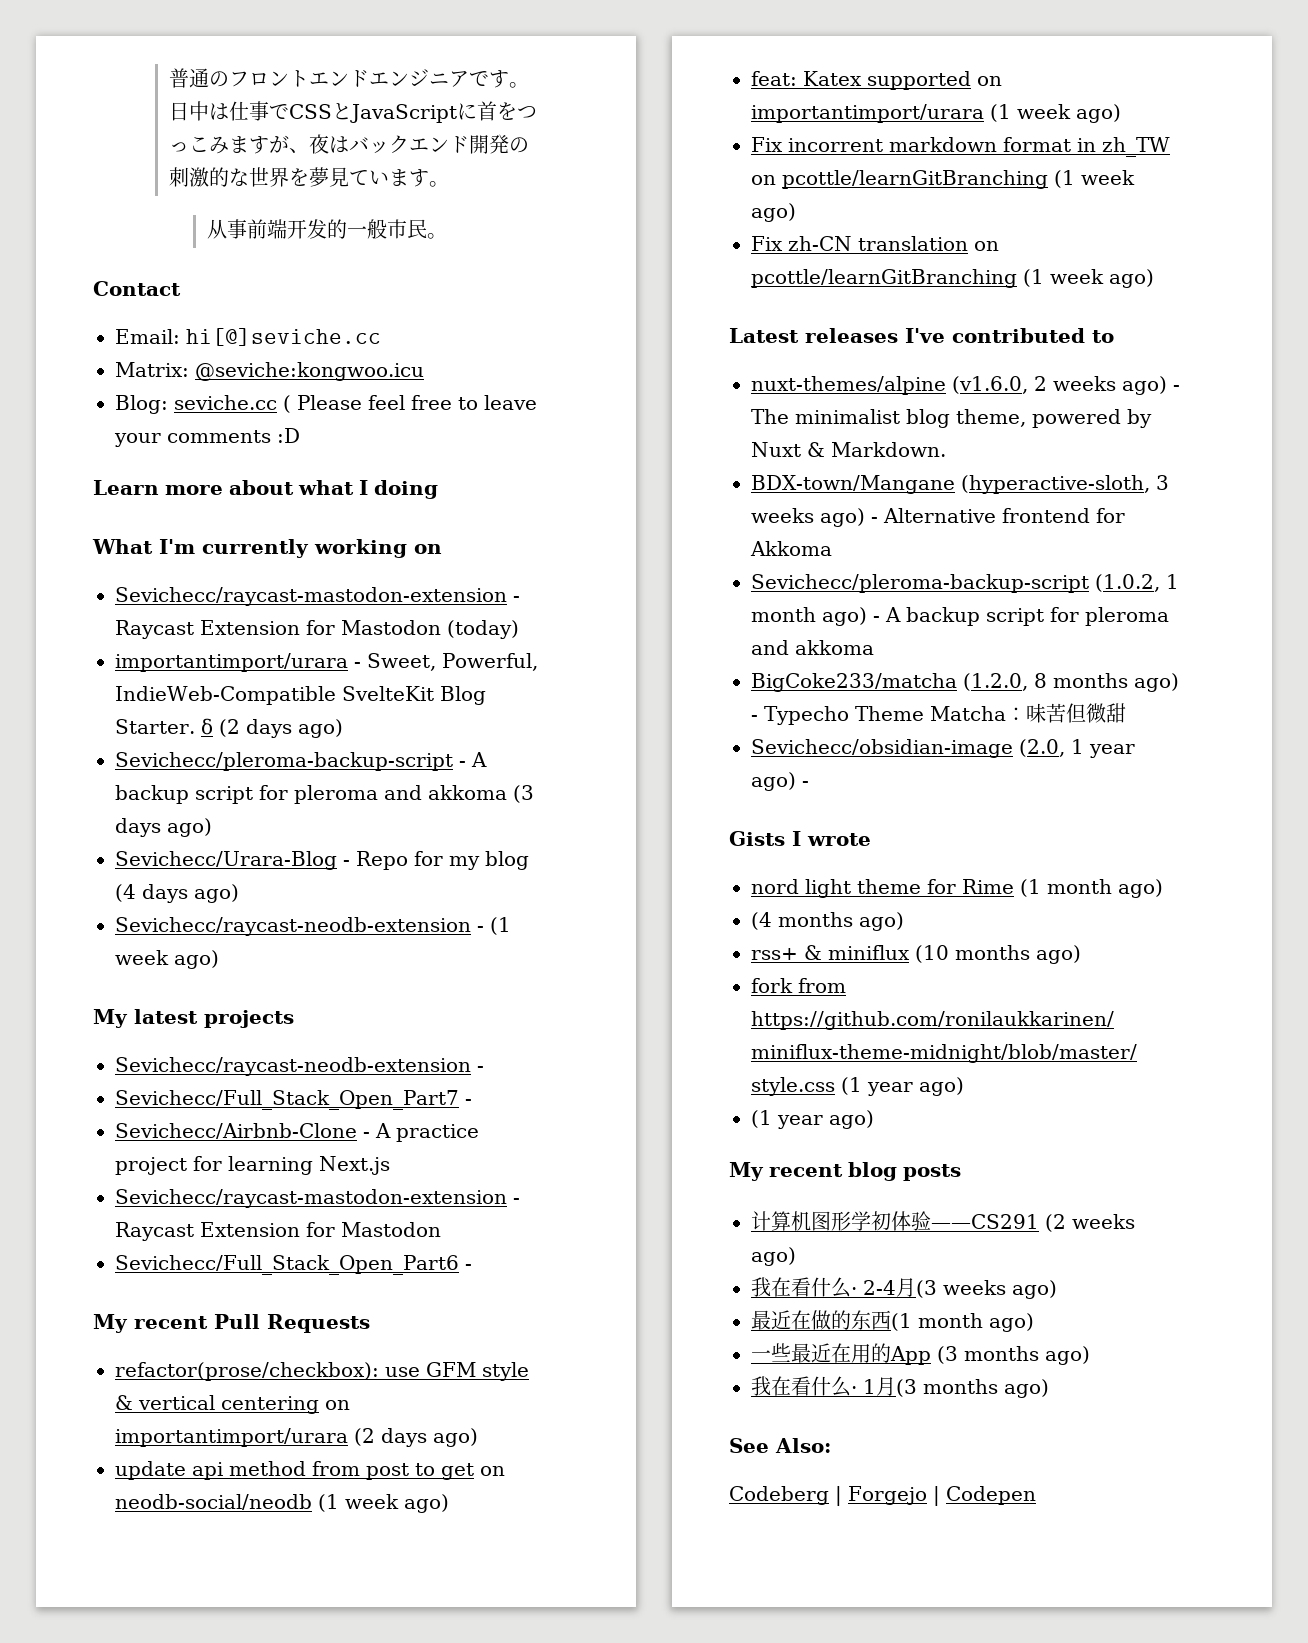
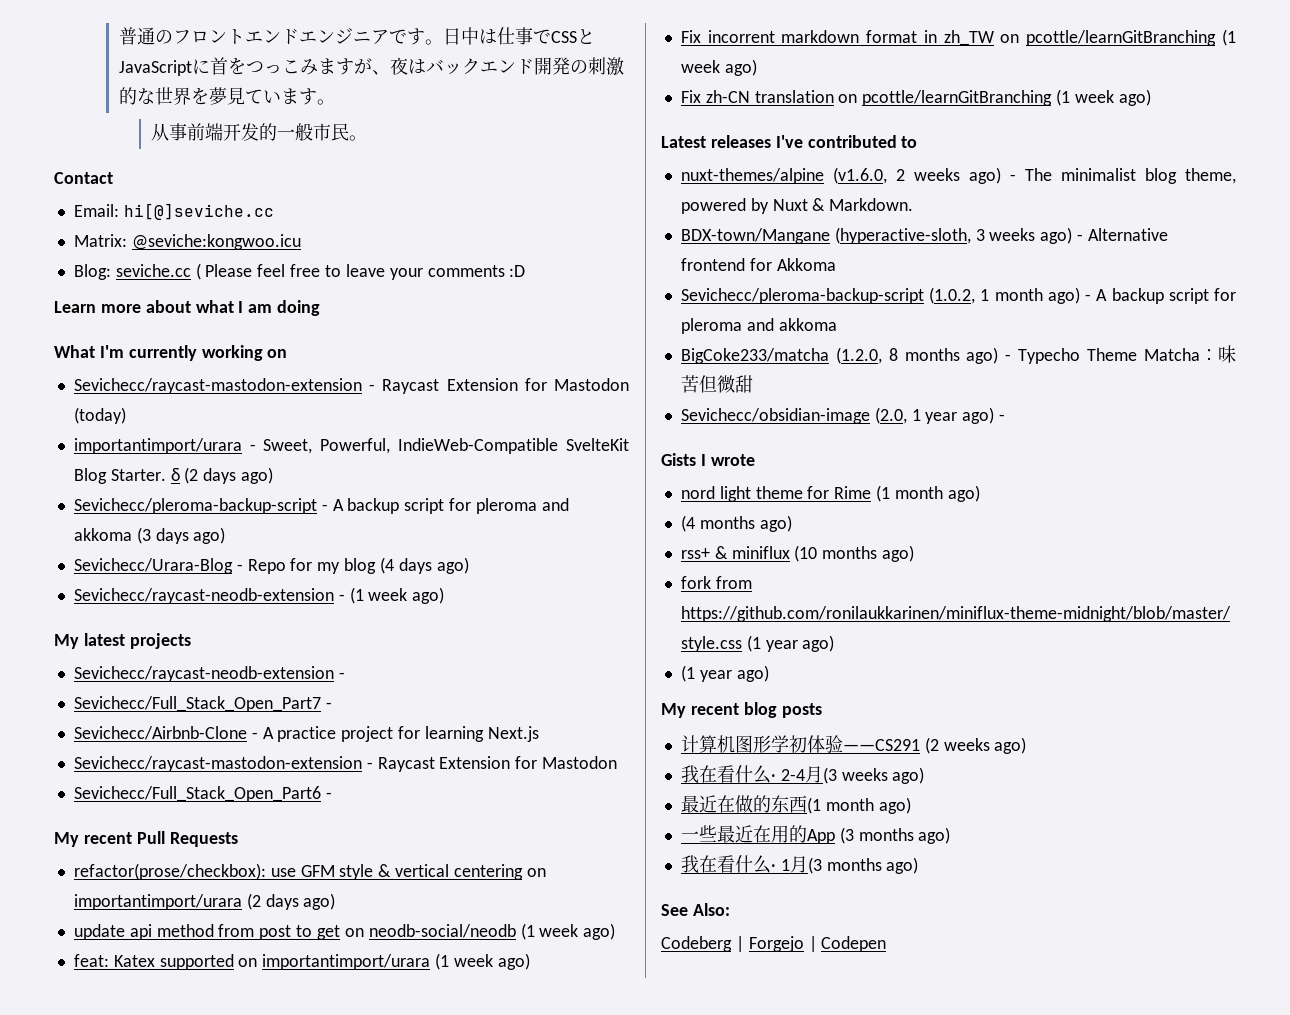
- Learn more about what I doing
+ Learn more about what I am doing

